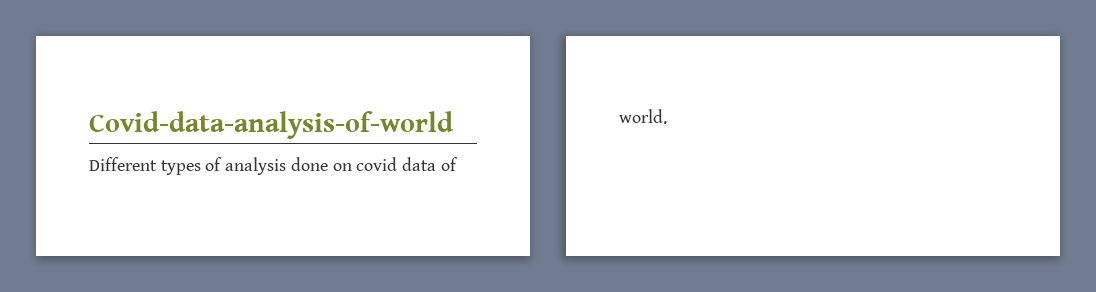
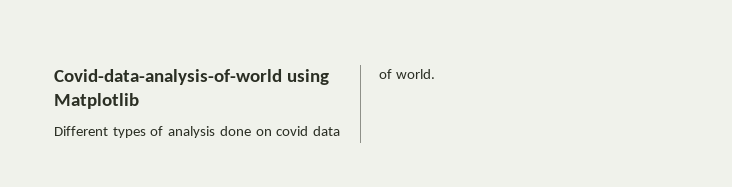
- Covid-data-analysis-of-world
+ Covid-data-analysis-of-world using Matplotlib

